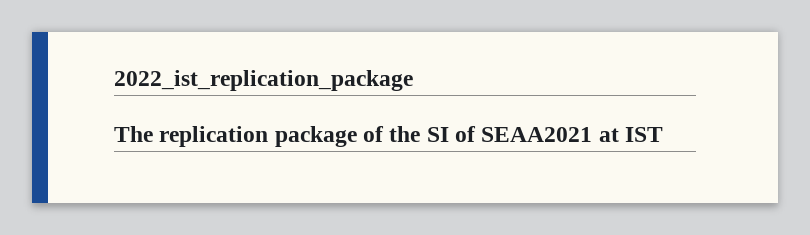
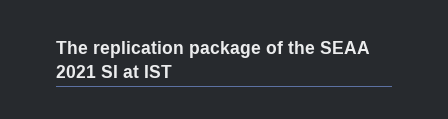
- 2022_ist_replication_package
- The replication package of the SI of SEAA2021 at IST
+ The replication package of the SEAA 2021 SI at IST

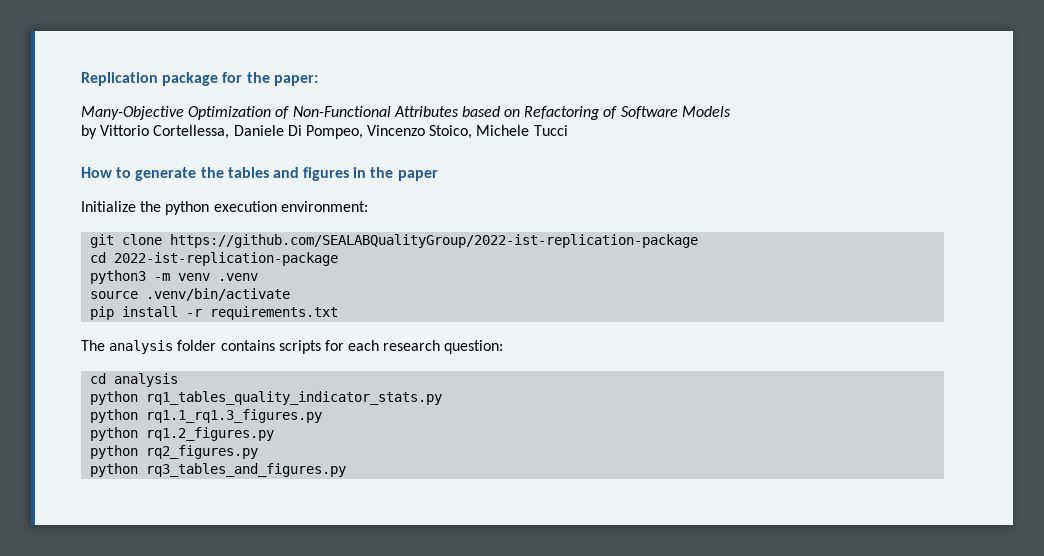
- The replication package of the SEAA 2021 SI at IST
+ Replication package for the paper:
+ Many-Objective Optimization of Non-Functional Attributes based on Refactoring of Software Models
+ by Vittorio Cortellessa, Daniele Di Pompeo, Vincenzo Stoico, Michele Tucci
+ How to generate the tables and figures in the paper
+ Initialize the python execution environment:
+ git clone https://github.com/SEALABQualityGroup/2022-ist-replication-package
+ cd 2022-ist-replication-package
+ python3 -m venv .venv
+ source .venv/bin/activate
+ pip install -r requirements.txt
+ The analysis folder contains scripts for each research question:
+ cd analysis
+ python rq1_tables_quality_indicator_stats.py
+ python rq1.1_rq1.3_figures.py
+ python rq1.2_figures.py
+ python rq2_figures.py
+ python rq3_tables_and_figures.py

